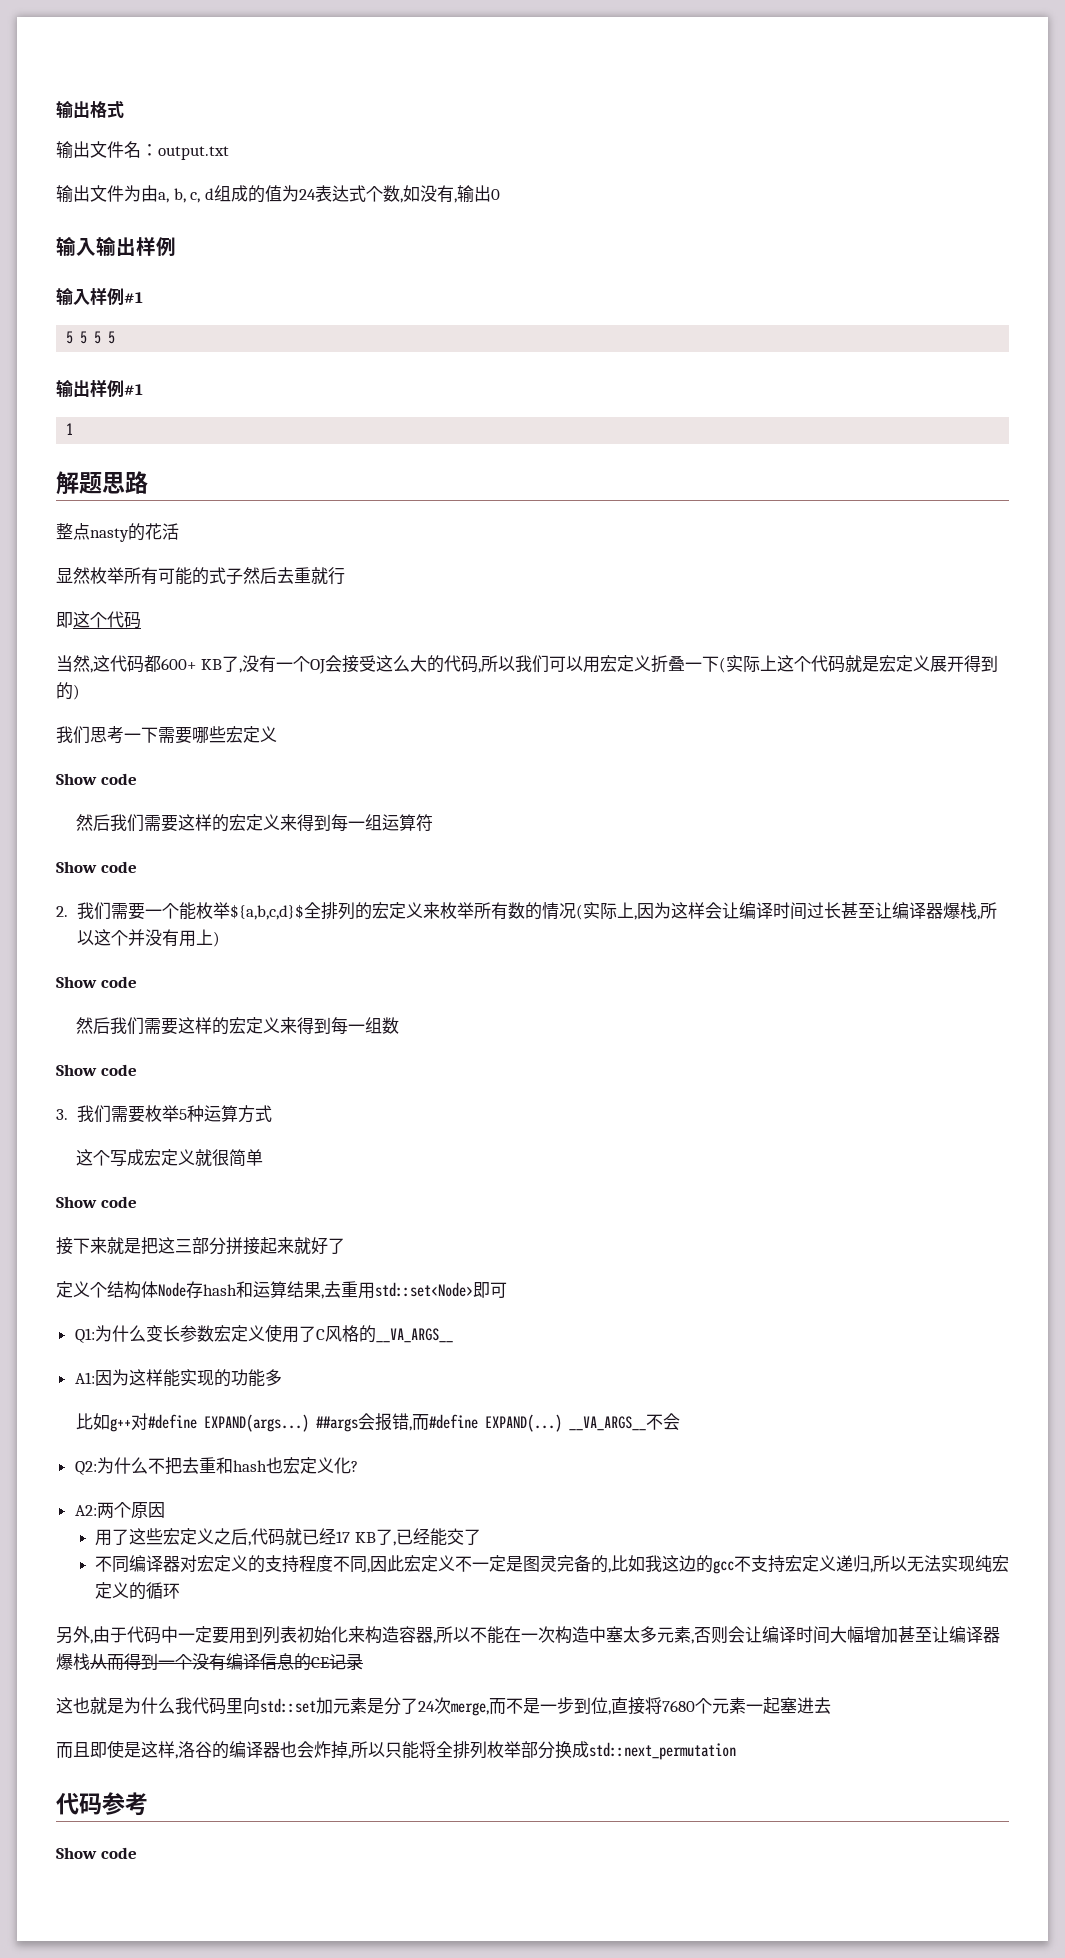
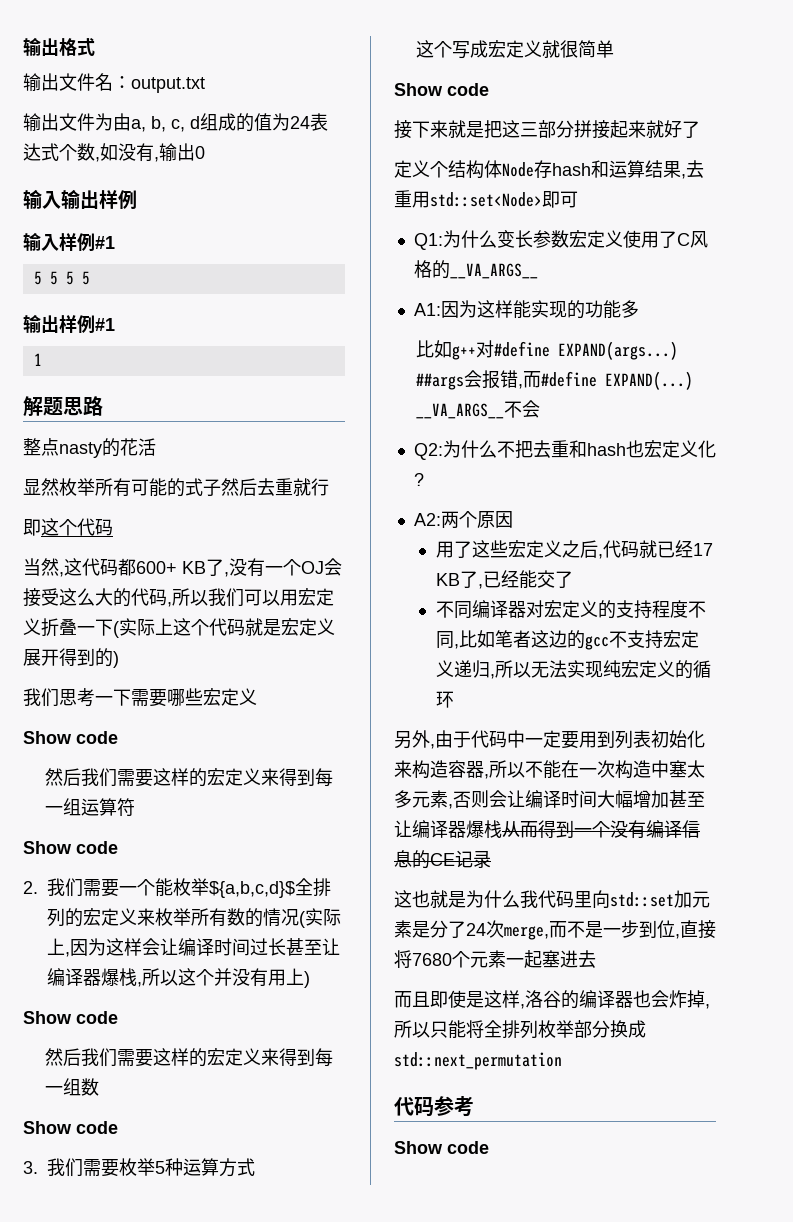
- 不同编译器对宏定义的支持程度不同,因此宏定义不一定是图灵完备的,比如我这边的gcc不支持宏定义递归,所以无法实现纯宏定义的循环
+ 不同编译器对宏定义的支持程度不同,比如笔者这边的gcc不支持宏定义递归,所以无法实现纯宏定义的循环

